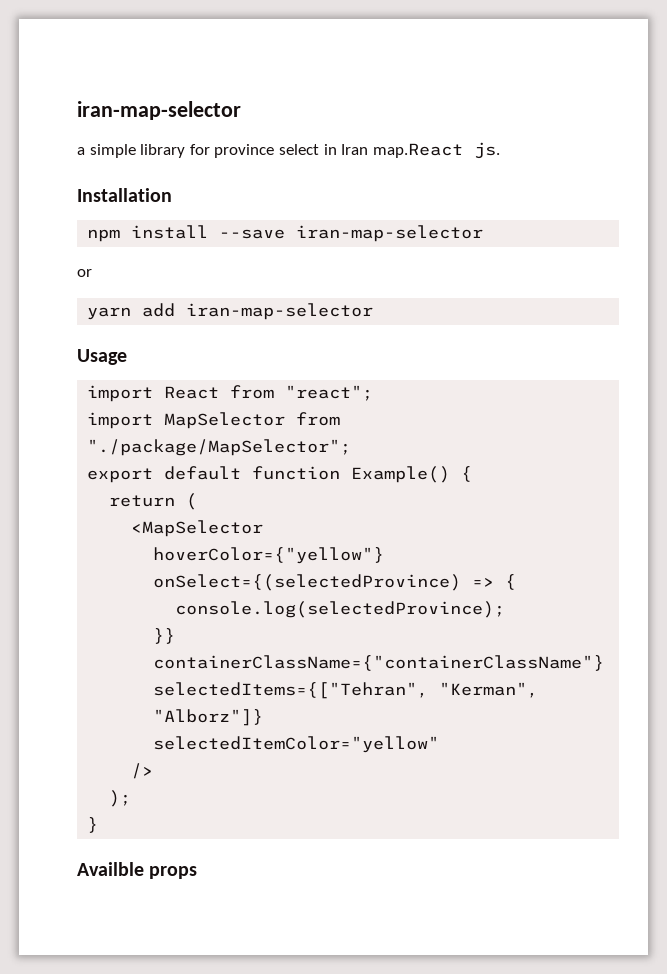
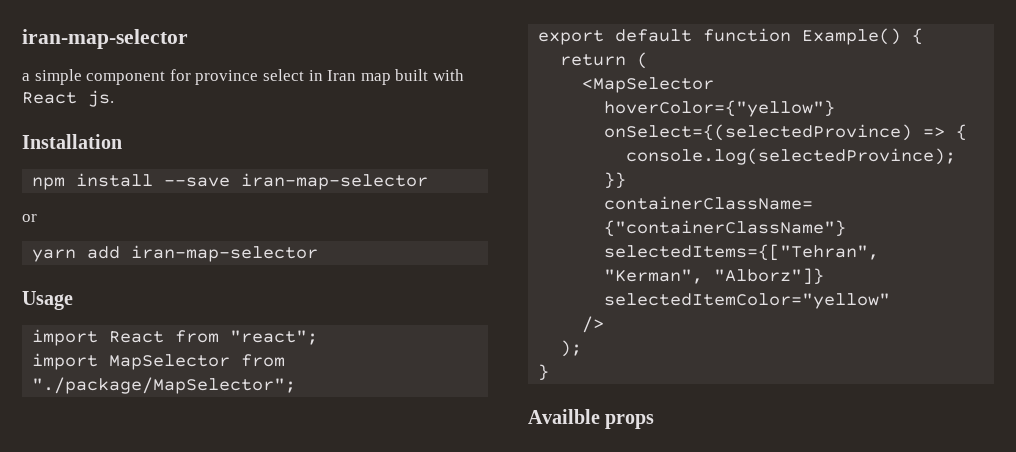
- a simple library for province select in Iran map.React js.
+ a simple component for province select in Iran map built with React js.

